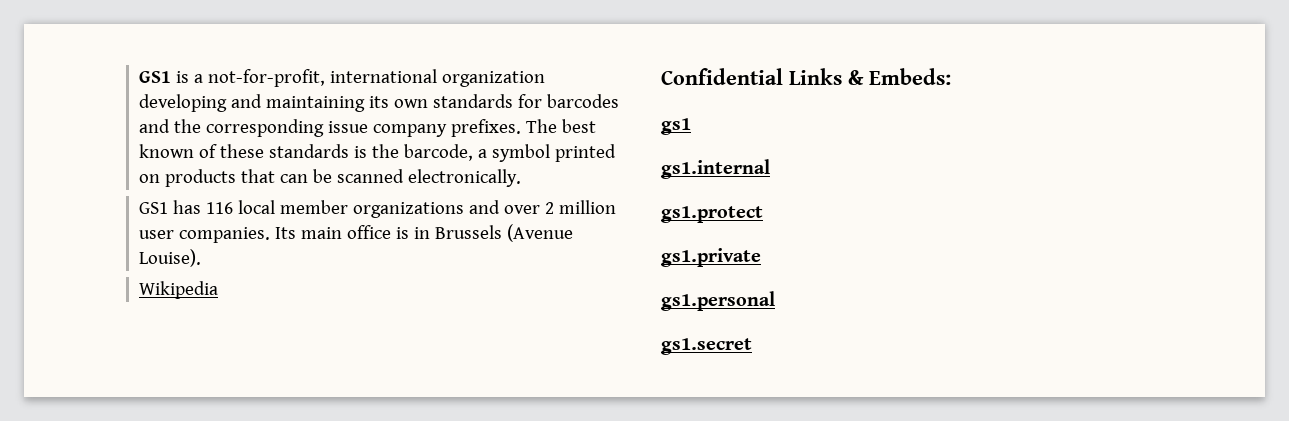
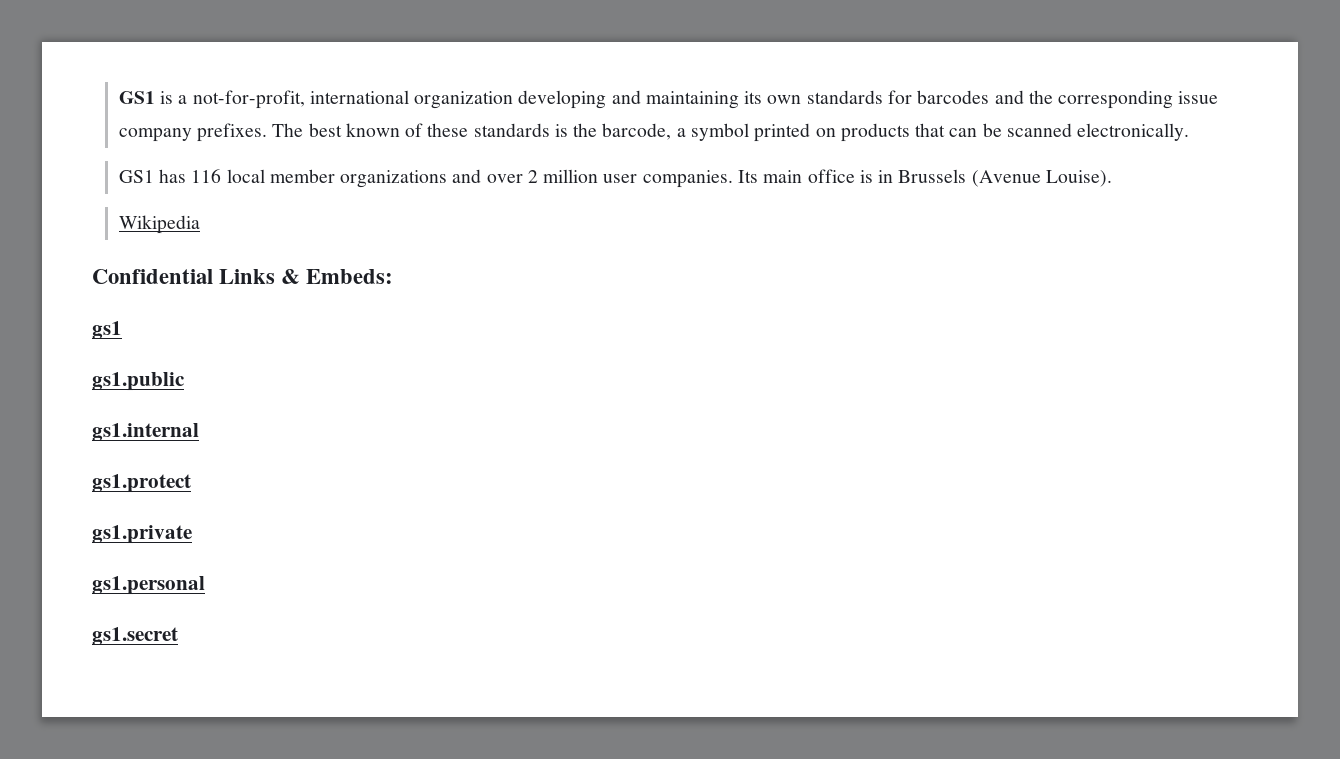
+ gs1.public

